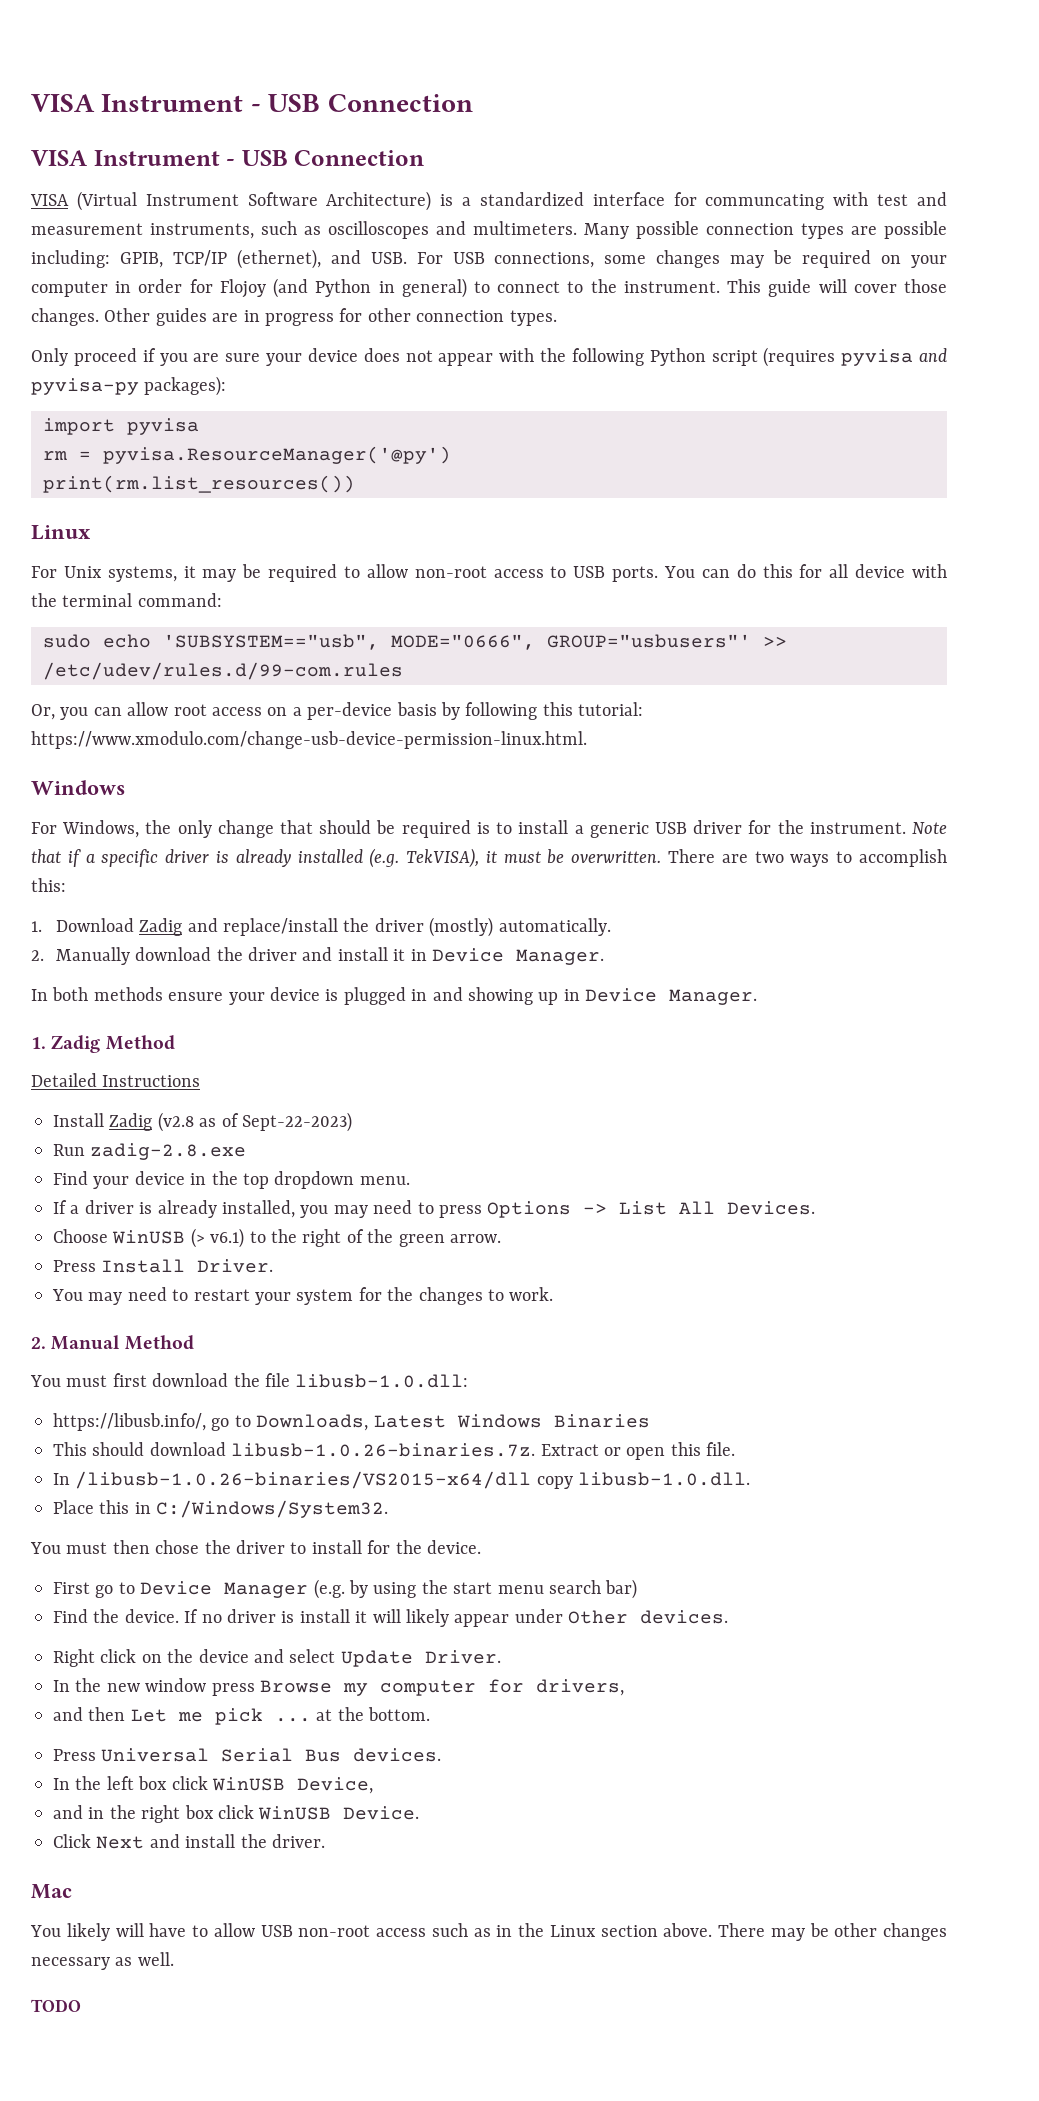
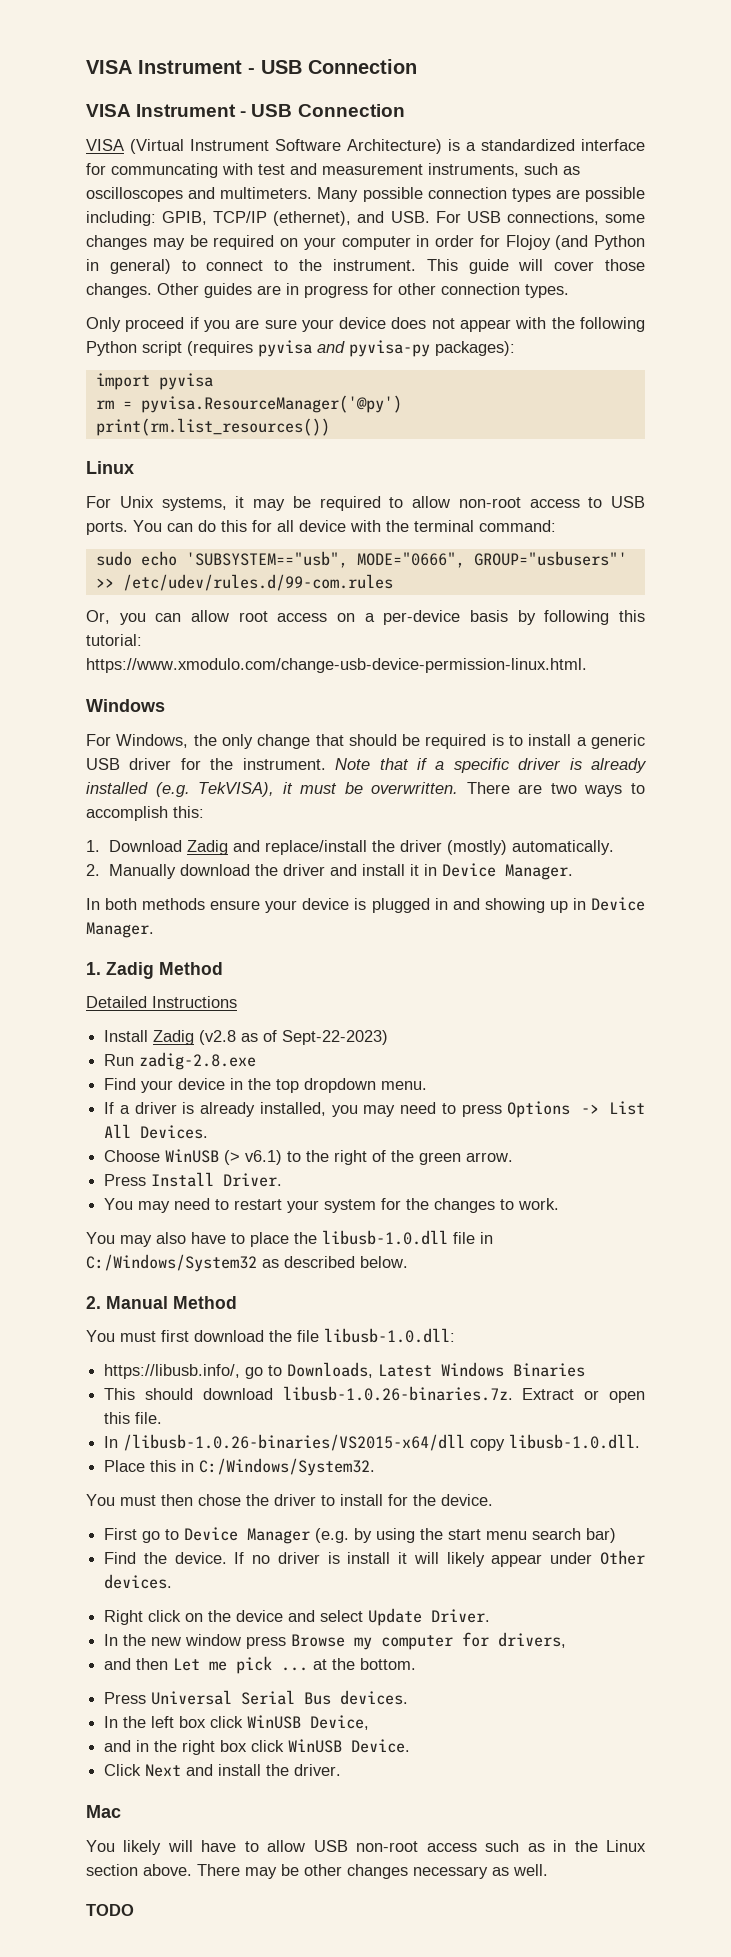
+ You may also have to place the libusb-1.0.dll file in C:/Windows/System32 as described below.

